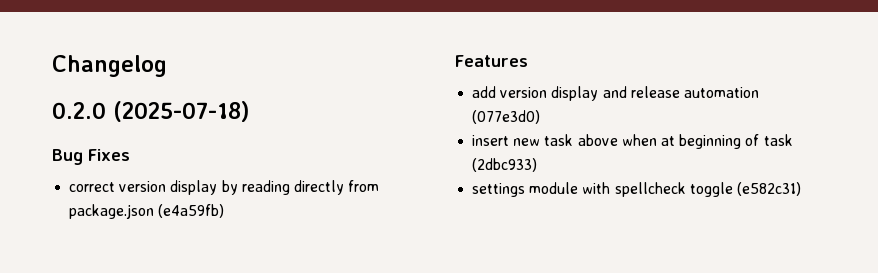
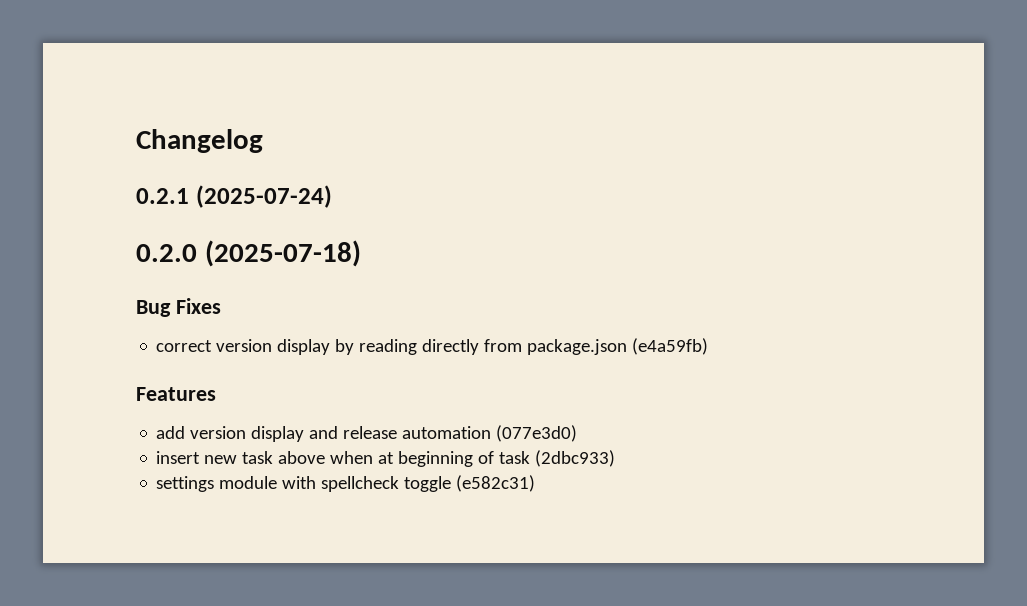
+ 0.2.1 (2025-07-24)

